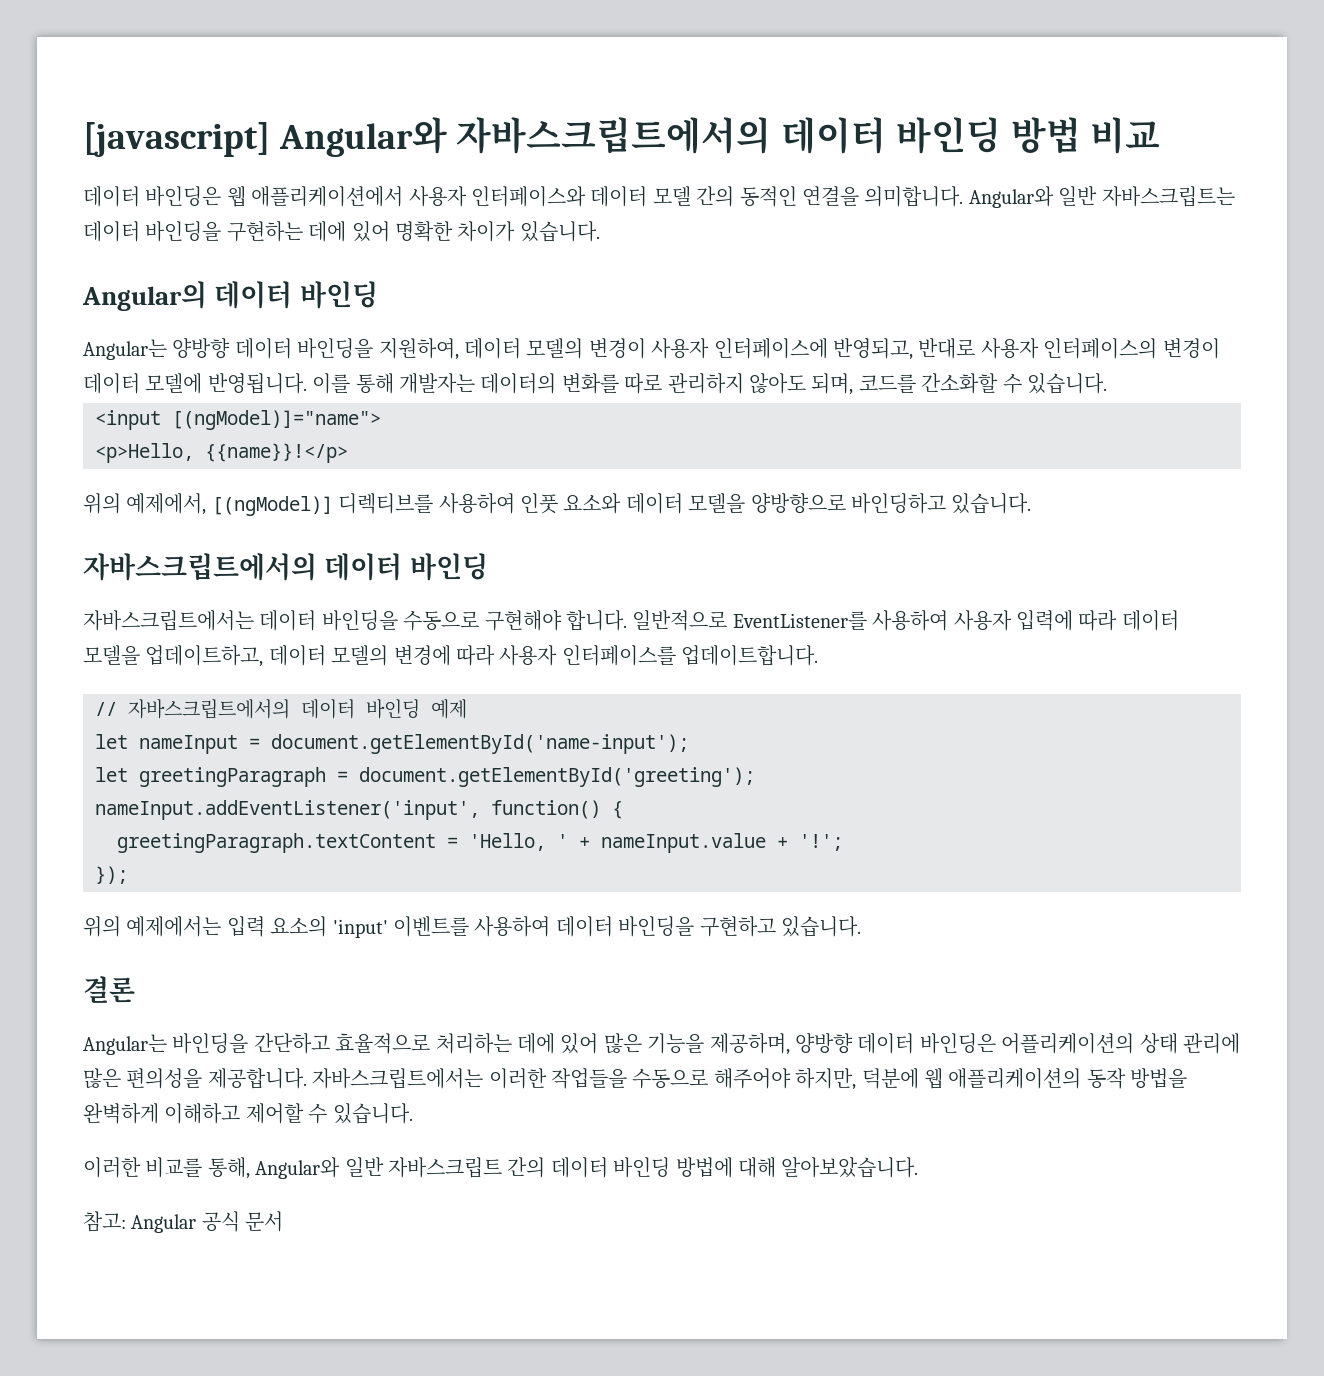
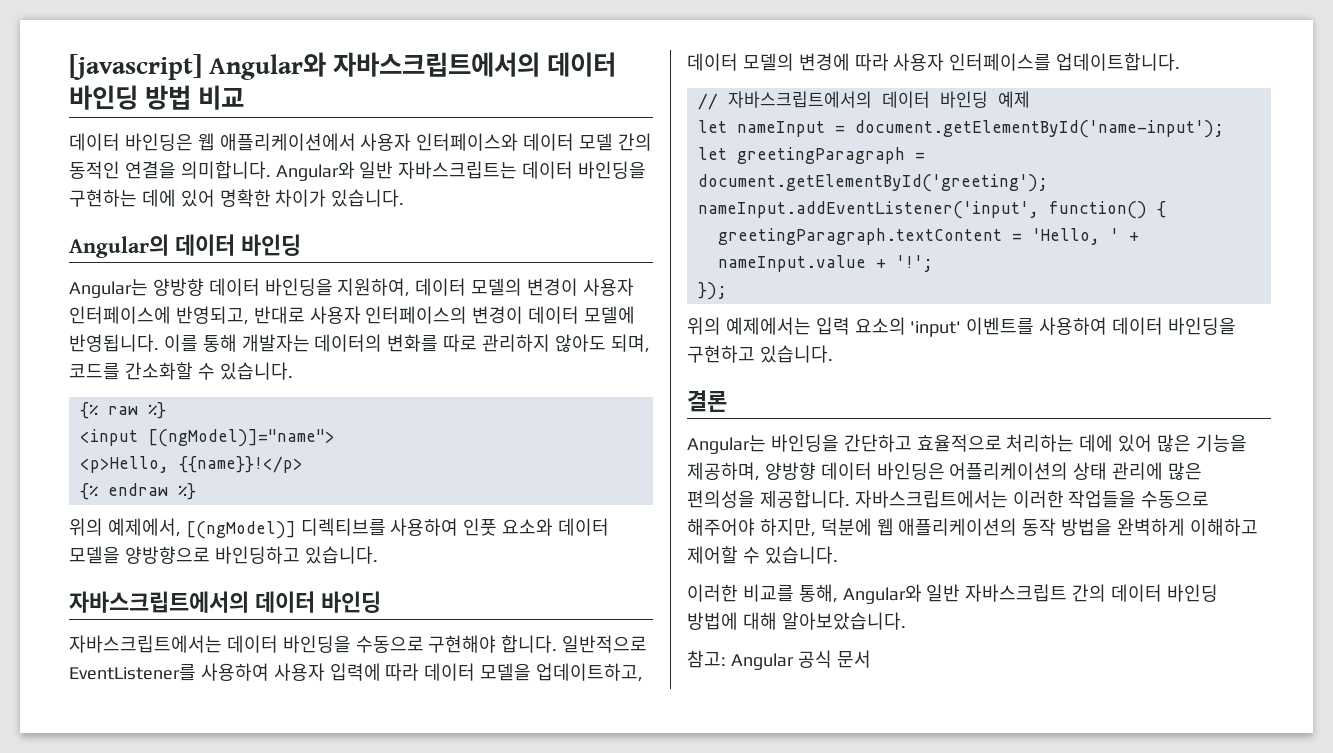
+ {% raw %}
+ {% endraw %}

